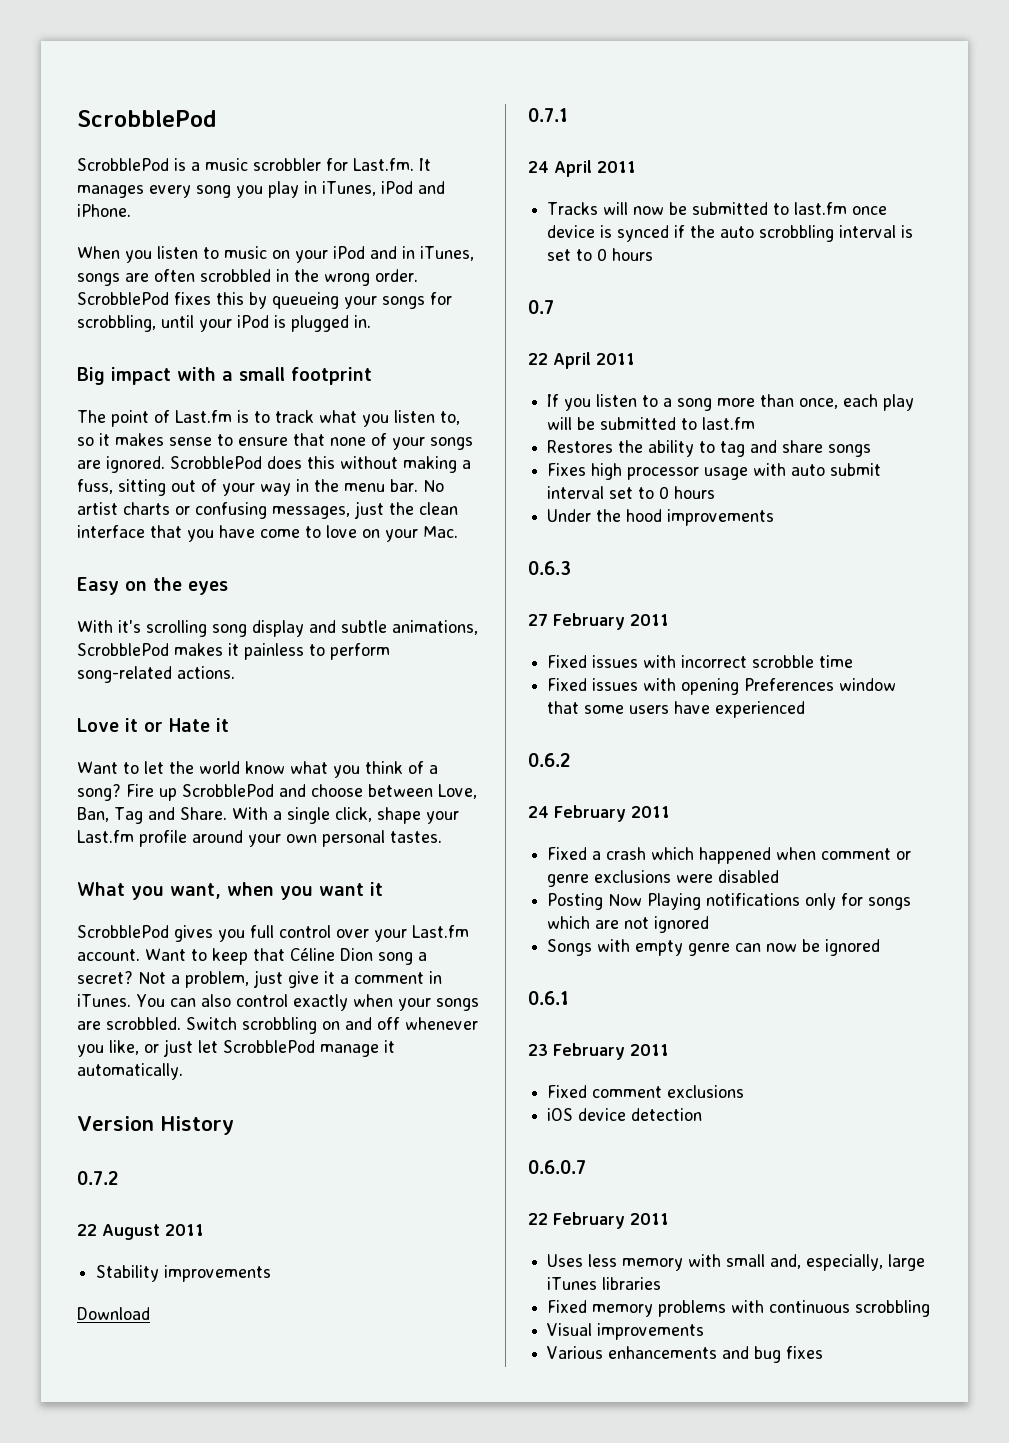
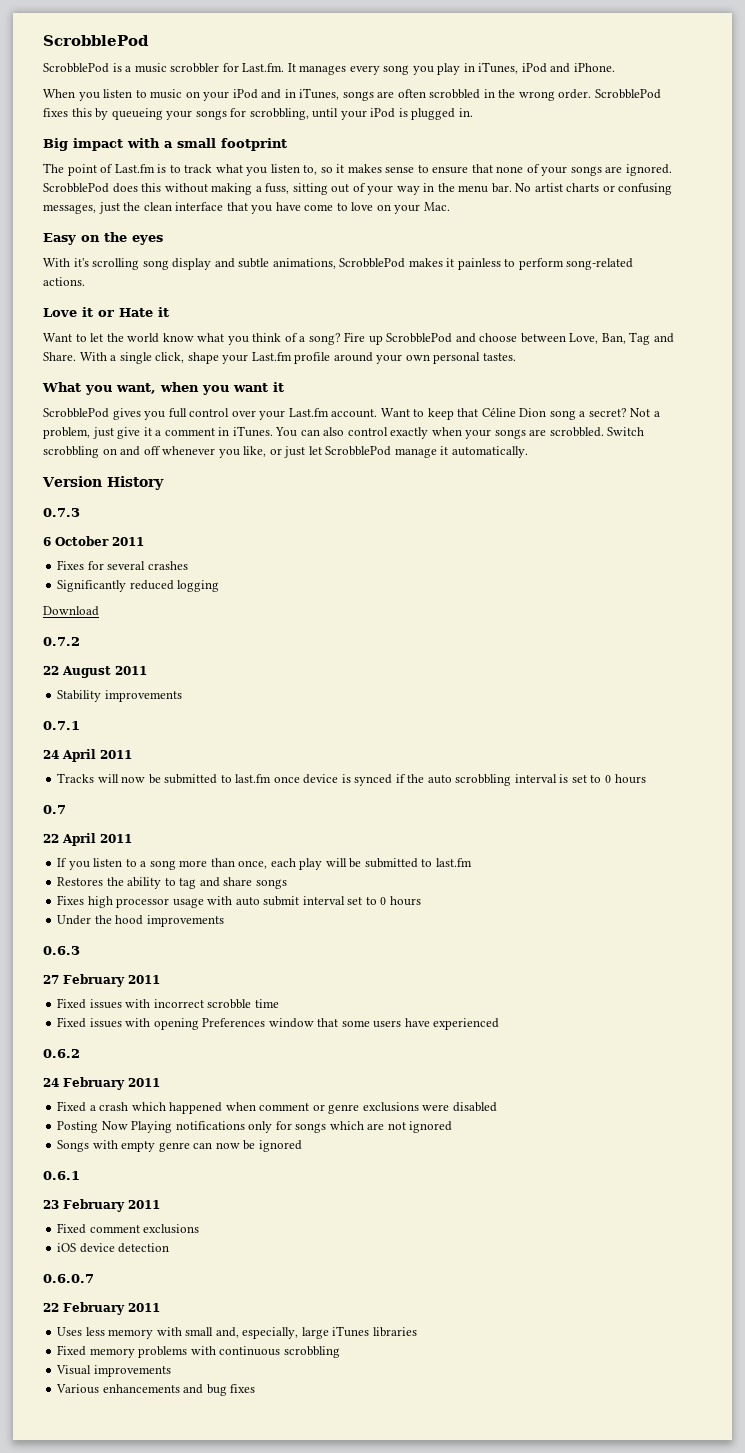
+ 0.7.3
+ 6 October 2011
+ Fixes for several crashes
+ Significantly reduced logging
+ Download
- Download

